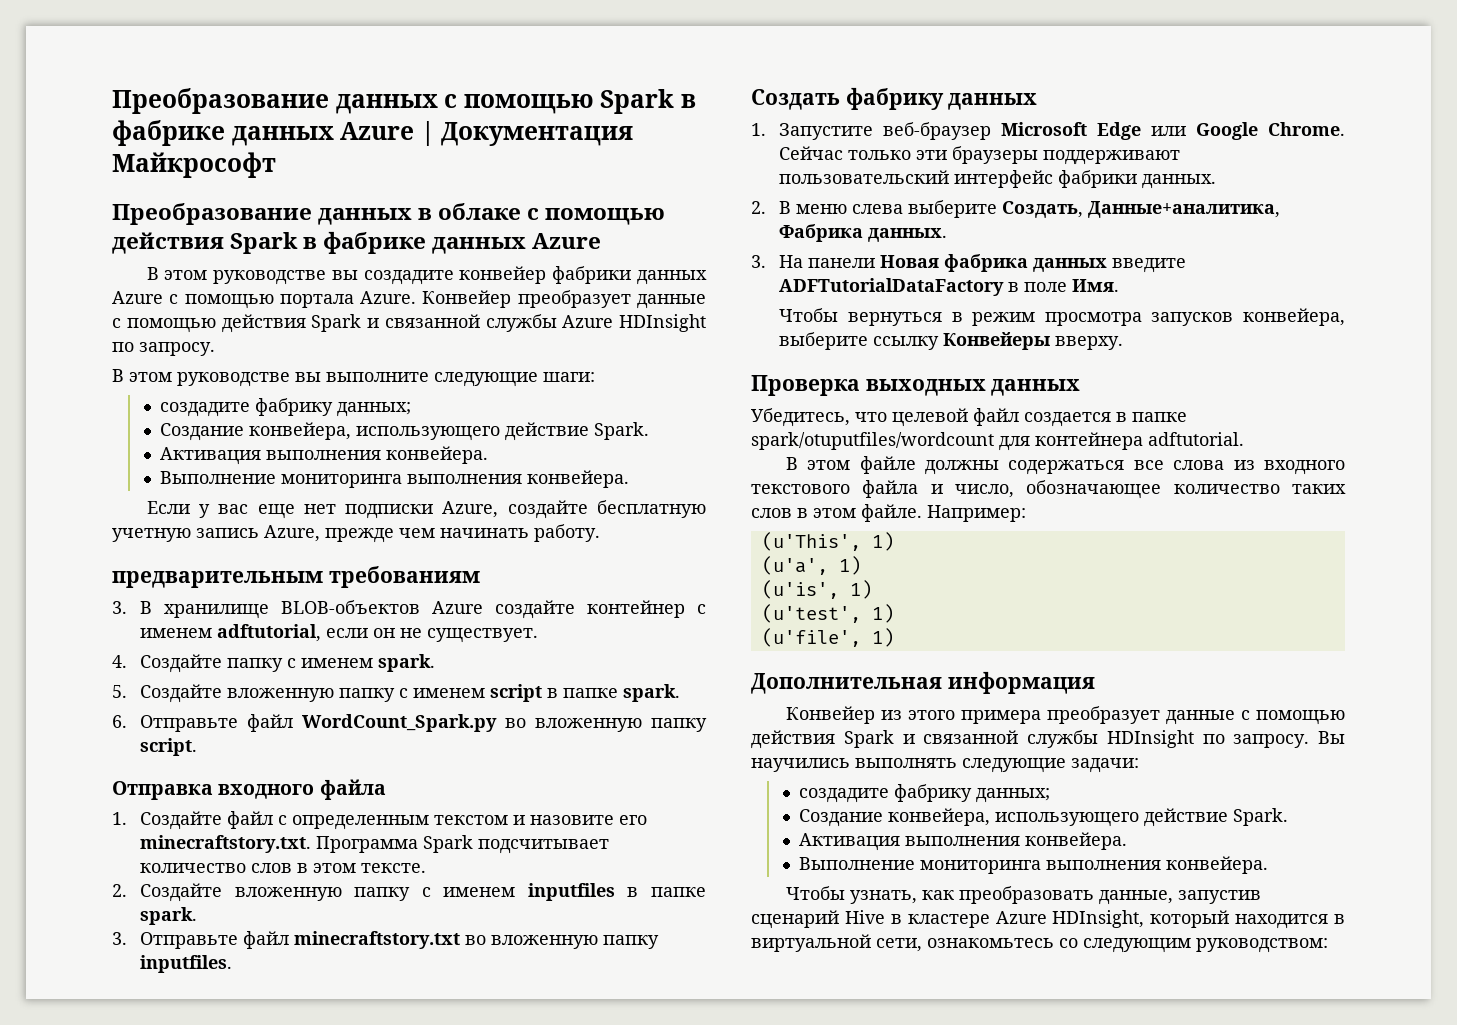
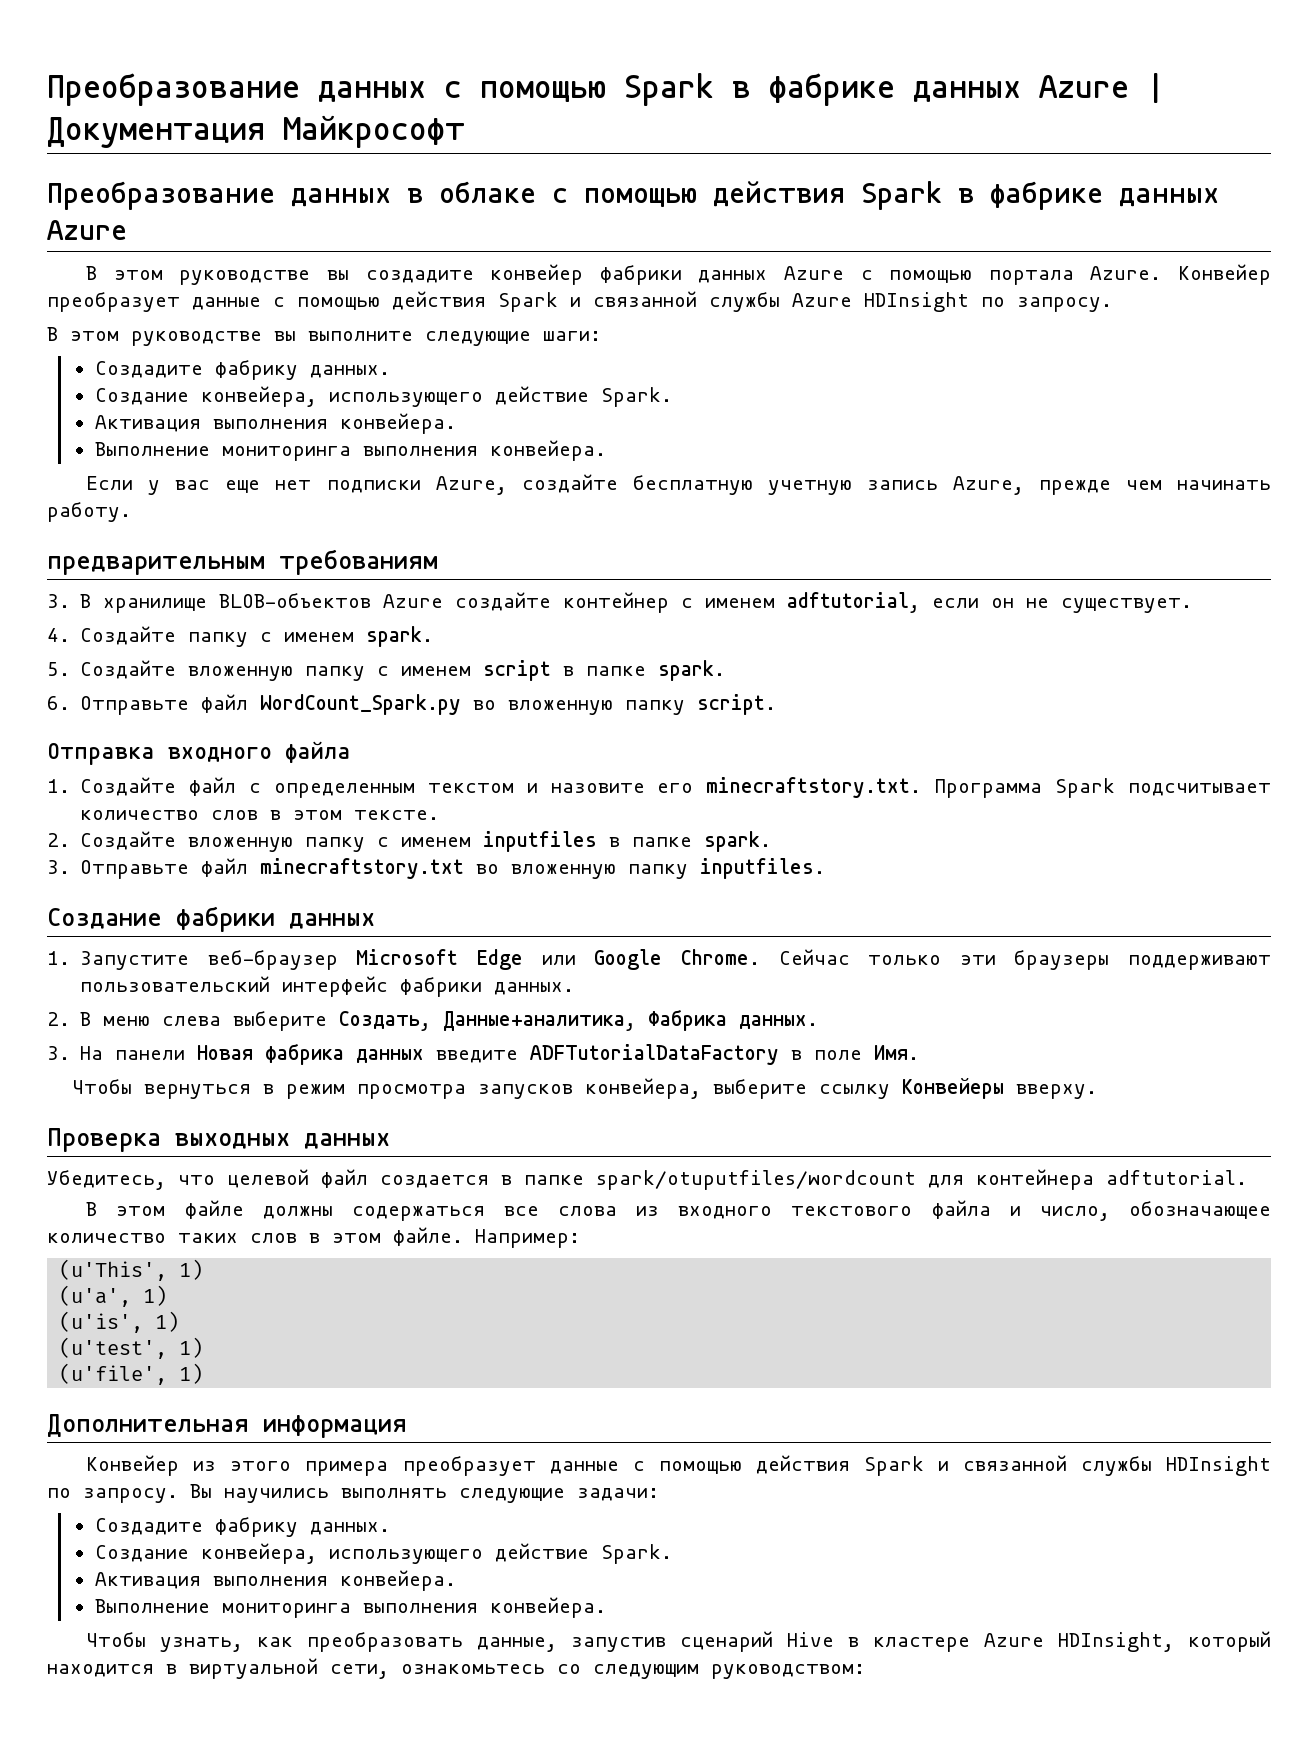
  В этом руководстве вы выполните следующие шаги:
- создадите фабрику данных;
+ Создадите фабрику данных.
- Создать фабрику данных
+ Создание фабрики данных
  Вы научились выполнять следующие задачи:
- создадите фабрику данных;
+ Создадите фабрику данных.

